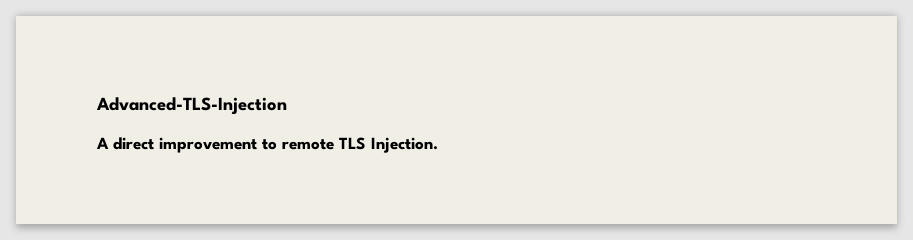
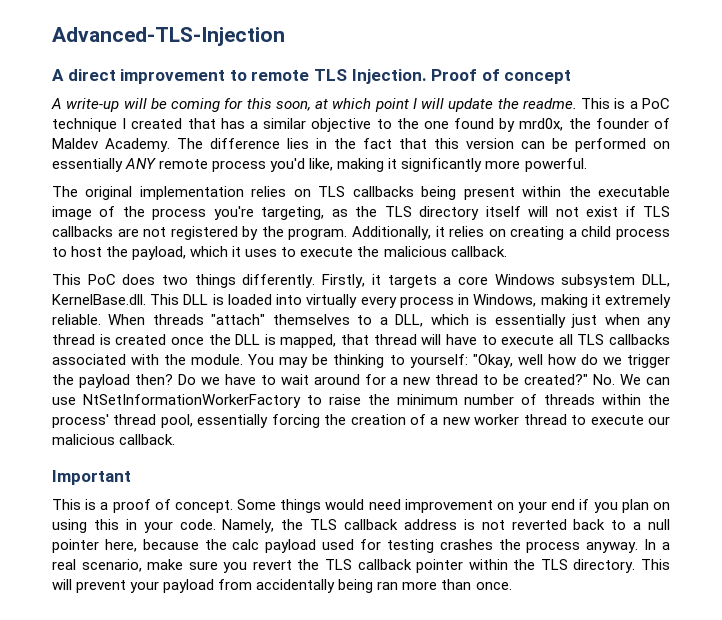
+ Proof of concept
+ A write-up will be coming for this soon, at which point I will update the readme. This is a PoC technique I created that has a similar objective to the one found by mrd0x, the founder of Maldev Academy. The difference lies in the fact that this version can be performed on essentially ANY remote process you'd like, making it significantly more powerful.
+ The original implementation relies on TLS callbacks being present within the executable image of the process you're targeting, as the TLS directory itself will not exist if TLS callbacks are not registered by the program. Additionally, it relies on creating a child process to host the payload, which it uses to execute the malicious callback.
+ This PoC does two things differently. Firstly, it targets a core Windows subsystem DLL, KernelBase.dll. This DLL is loaded into virtually every process in Windows, making it extremely reliable. When threads "attach" themselves to a DLL, which is essentially just when any thread is created once the DLL is mapped, that thread will have to execute all TLS callbacks associated with the module. You may be thinking to yourself: "Okay, well how do we trigger the payload then? Do we have to wait around for a new thread to be created?" No. We can use NtSetInformationWorkerFactory to raise the minimum number of threads within the process' thread pool, essentially forcing the creation of a new worker thread to execute our malicious callback.
+ Important
+ This is a proof of concept. Some things would need improvement on your end if you plan on using this in your code. Namely, the TLS callback address is not reverted back to a null pointer here, because the calc payload used for testing crashes the process anyway. In a real scenario, make sure you revert the TLS callback pointer within the TLS directory. This will prevent your payload from accidentally being ran more than once.

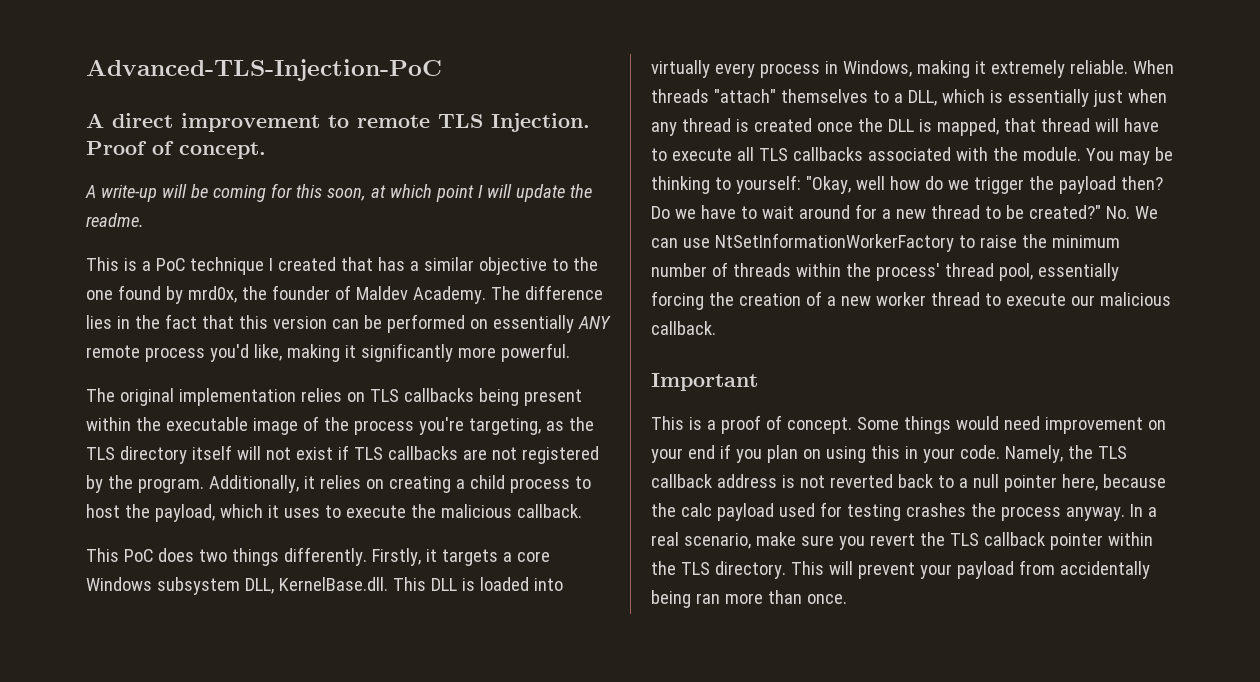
- Advanced-TLS-Injection
+ Advanced-TLS-Injection-PoC
- Proof of concept
+ Proof of concept.
- A write-up will be coming for this soon, at which point I will update the readme. This is a PoC technique I created that has a similar objective to the one found by mrd0x, the founder of Maldev Academy.
+ A write-up will be coming for this soon, at which point I will update the readme.
+ This is a PoC technique I created that has a similar objective to the one found by mrd0x, the founder of Maldev Academy.

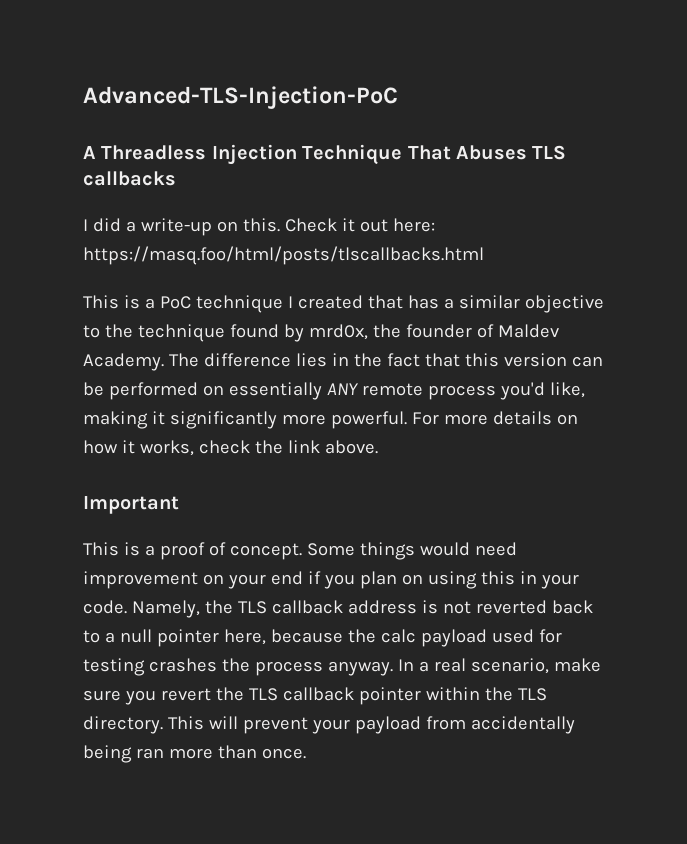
- A direct improvement to remote TLS Injection. Proof of concept.
- A write-up will be coming for this soon, at which point I will update the readme.
+ A Threadless Injection Technique That Abuses TLS callbacks
+ I did a write-up on this. Check it out here: https://masq.foo/html/posts/tlscallbacks.html
- This is a PoC technique I created that has a similar objective to the one found by mrd0x, the founder of Maldev Academy.
+ This is a PoC technique I created that has a similar objective to the technique found by mrd0x, the founder of Maldev Academy.
- The difference lies in the fact that this version can be performed on essentially ANY remote process you'd like, making it significantly more powerful.
- The original implementation relies on TLS callbacks being present within the executable image of the process you're targeting, as the TLS directory itself will not exist if TLS callbacks are not registered by the program. Additionally, it relies on creating a child process to host the payload, which it uses to execute the malicious callback.
- This PoC does two things differently. Firstly, it targets a core Windows subsystem DLL, KernelBase.dll. This DLL is loaded into virtually every process in Windows, making it extremely reliable. When threads "attach" themselves to a DLL, which is essentially just when any thread is created once the DLL is mapped, that thread will have to execute all TLS callbacks associated with the module. You may be thinking to yourself: "Okay, well how do we trigger the payload then? Do we have to wait around for a new thread to be created?" No. We can use NtSetInformationWorkerFactory to raise the minimum number of threads within the process' thread pool, essentially forcing the creation of a new worker thread to execute our malicious callback.
+ The difference lies in the fact that this version can be performed on essentially ANY remote process you'd like, making it significantly more powerful. For more details on how it works, check the link above.

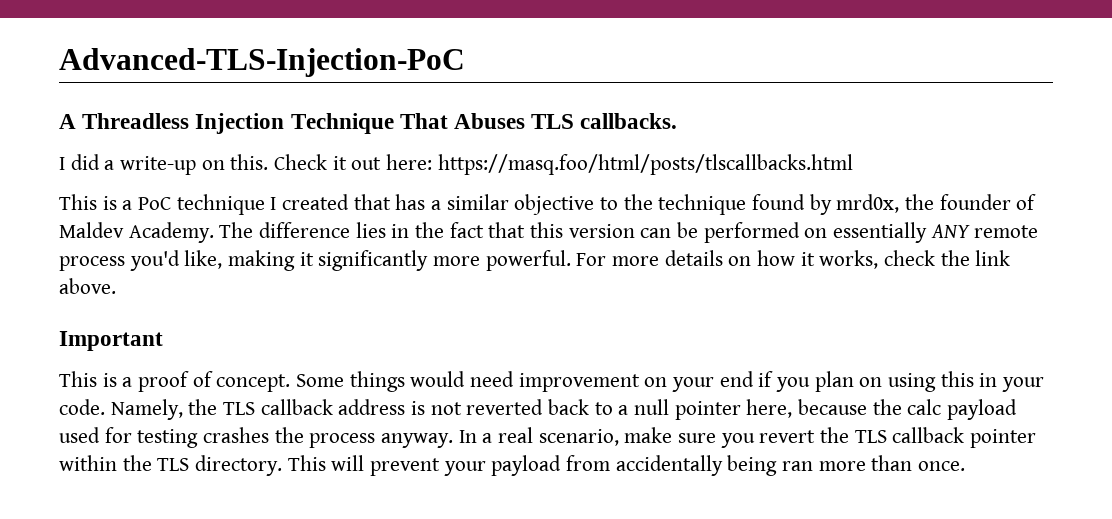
- A Threadless Injection Technique That Abuses TLS callbacks
+ A Threadless Injection Technique That Abuses TLS callbacks.

